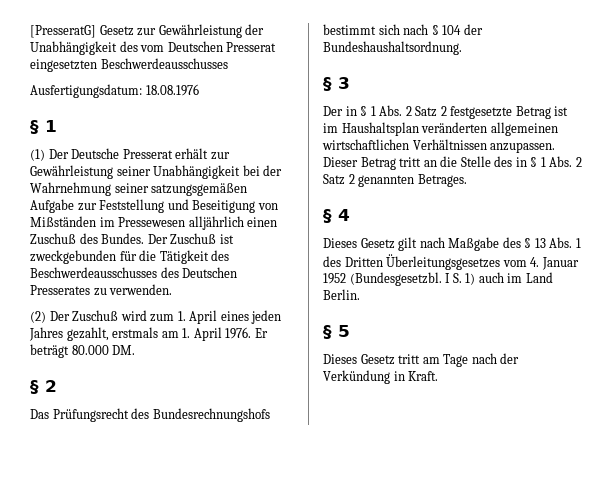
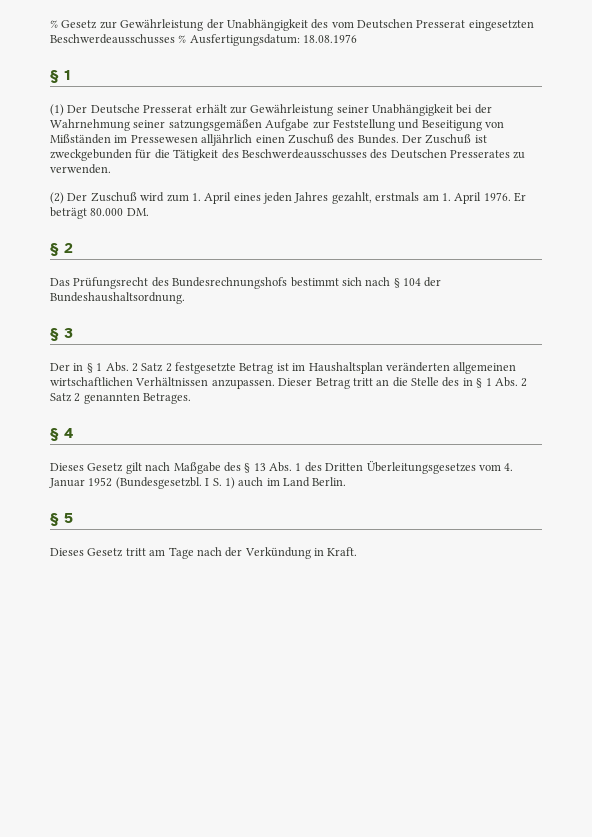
- [PresseratG] Gesetz zur Gewährleistung der Unabhängigkeit des vom Deutschen Presserat eingesetzten Beschwerdeausschusses
- Ausfertigungsdatum: 18.08.1976
+ % Gesetz zur Gewährleistung der Unabhängigkeit des vom Deutschen Presserat eingesetzten Beschwerdeausschusses % Ausfertigungsdatum: 18.08.1976

